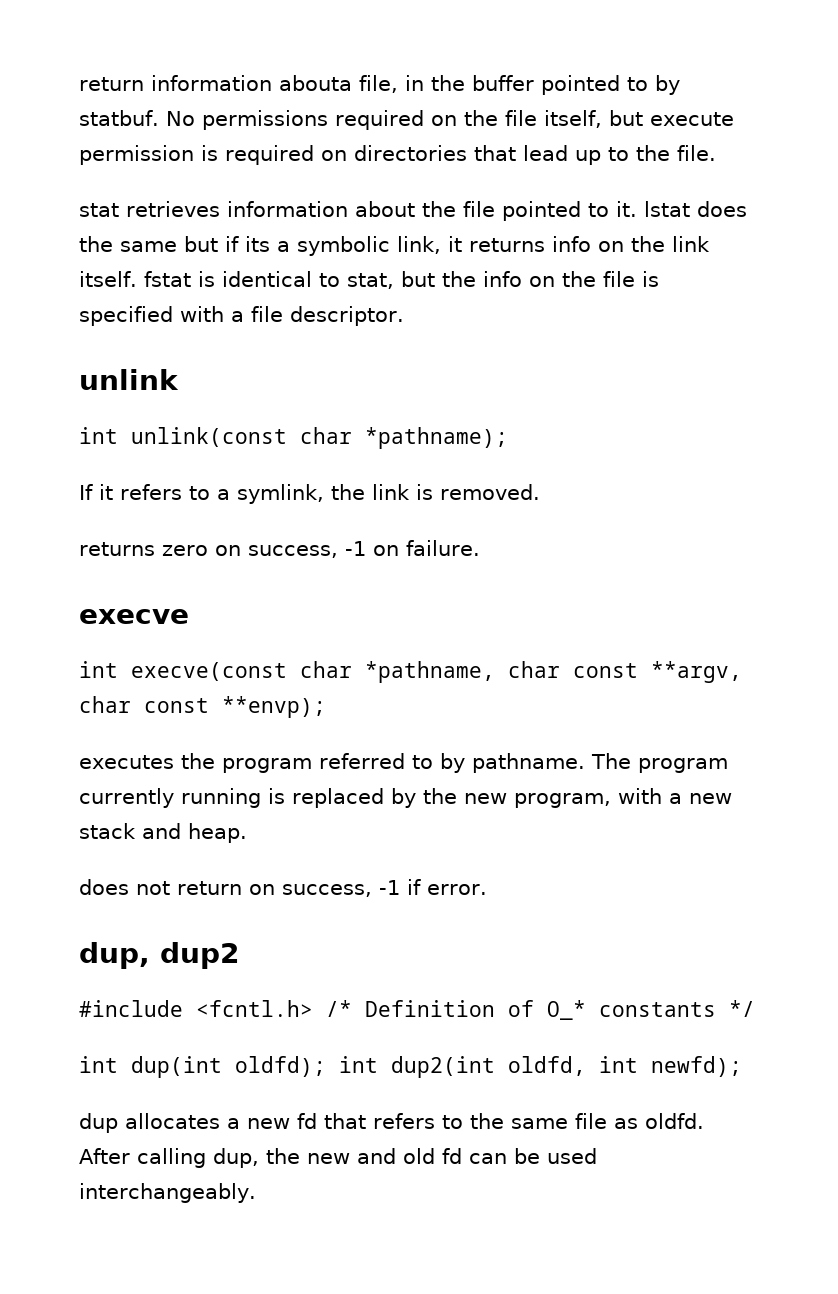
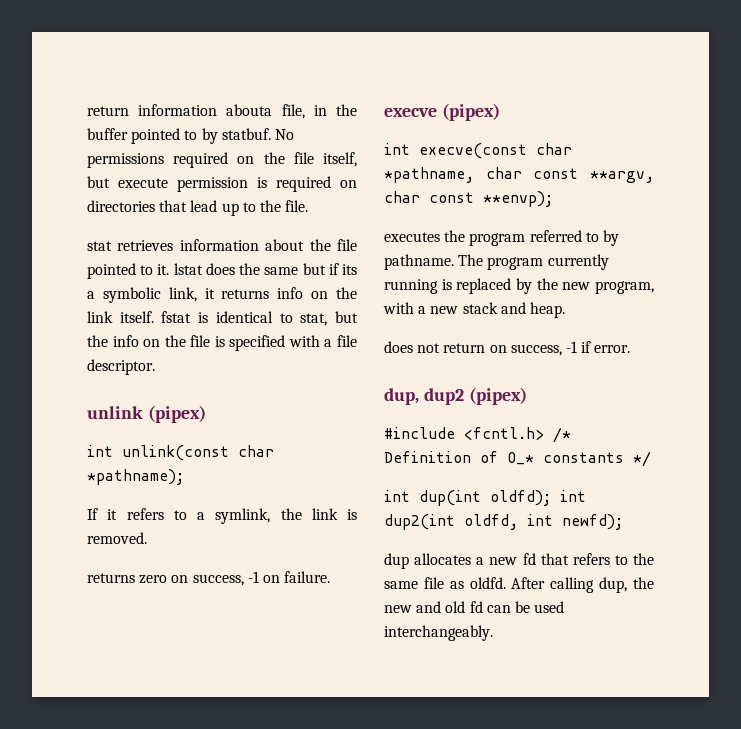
- unlink
+ unlink (pipex)
- execve
+ execve (pipex)
- dup, dup2
+ dup, dup2 (pipex)

